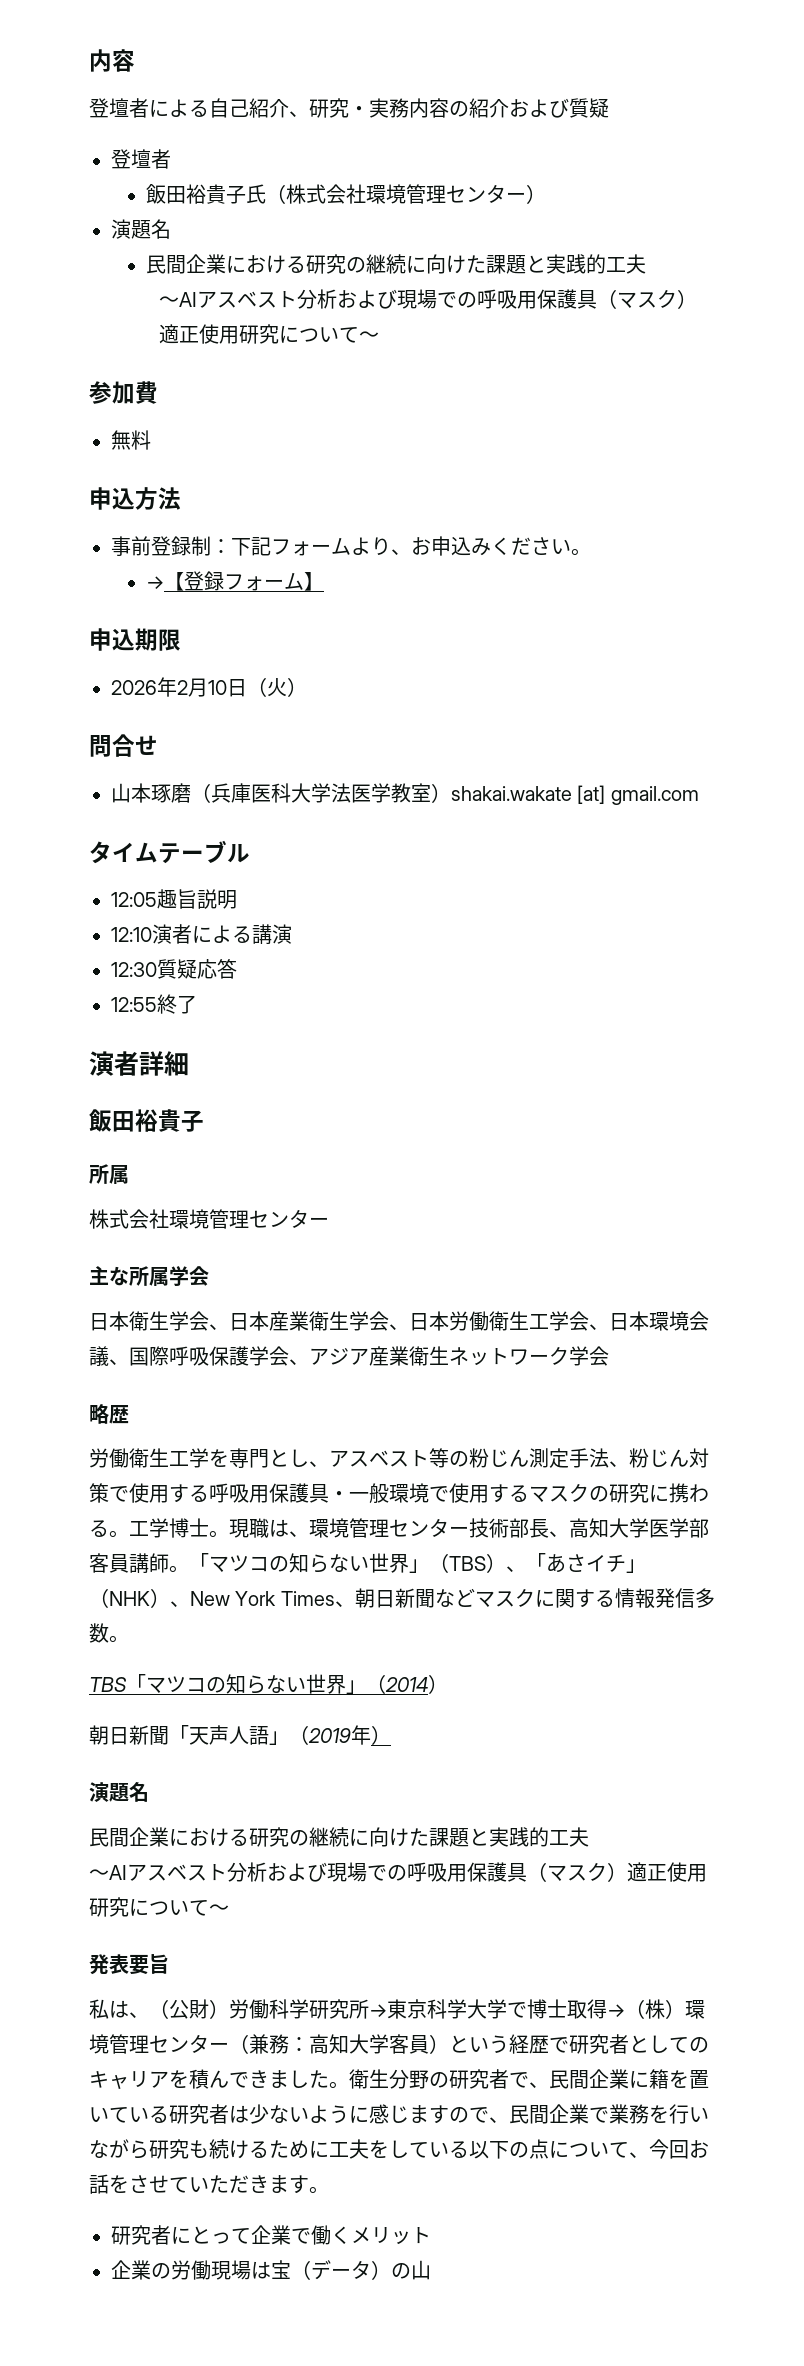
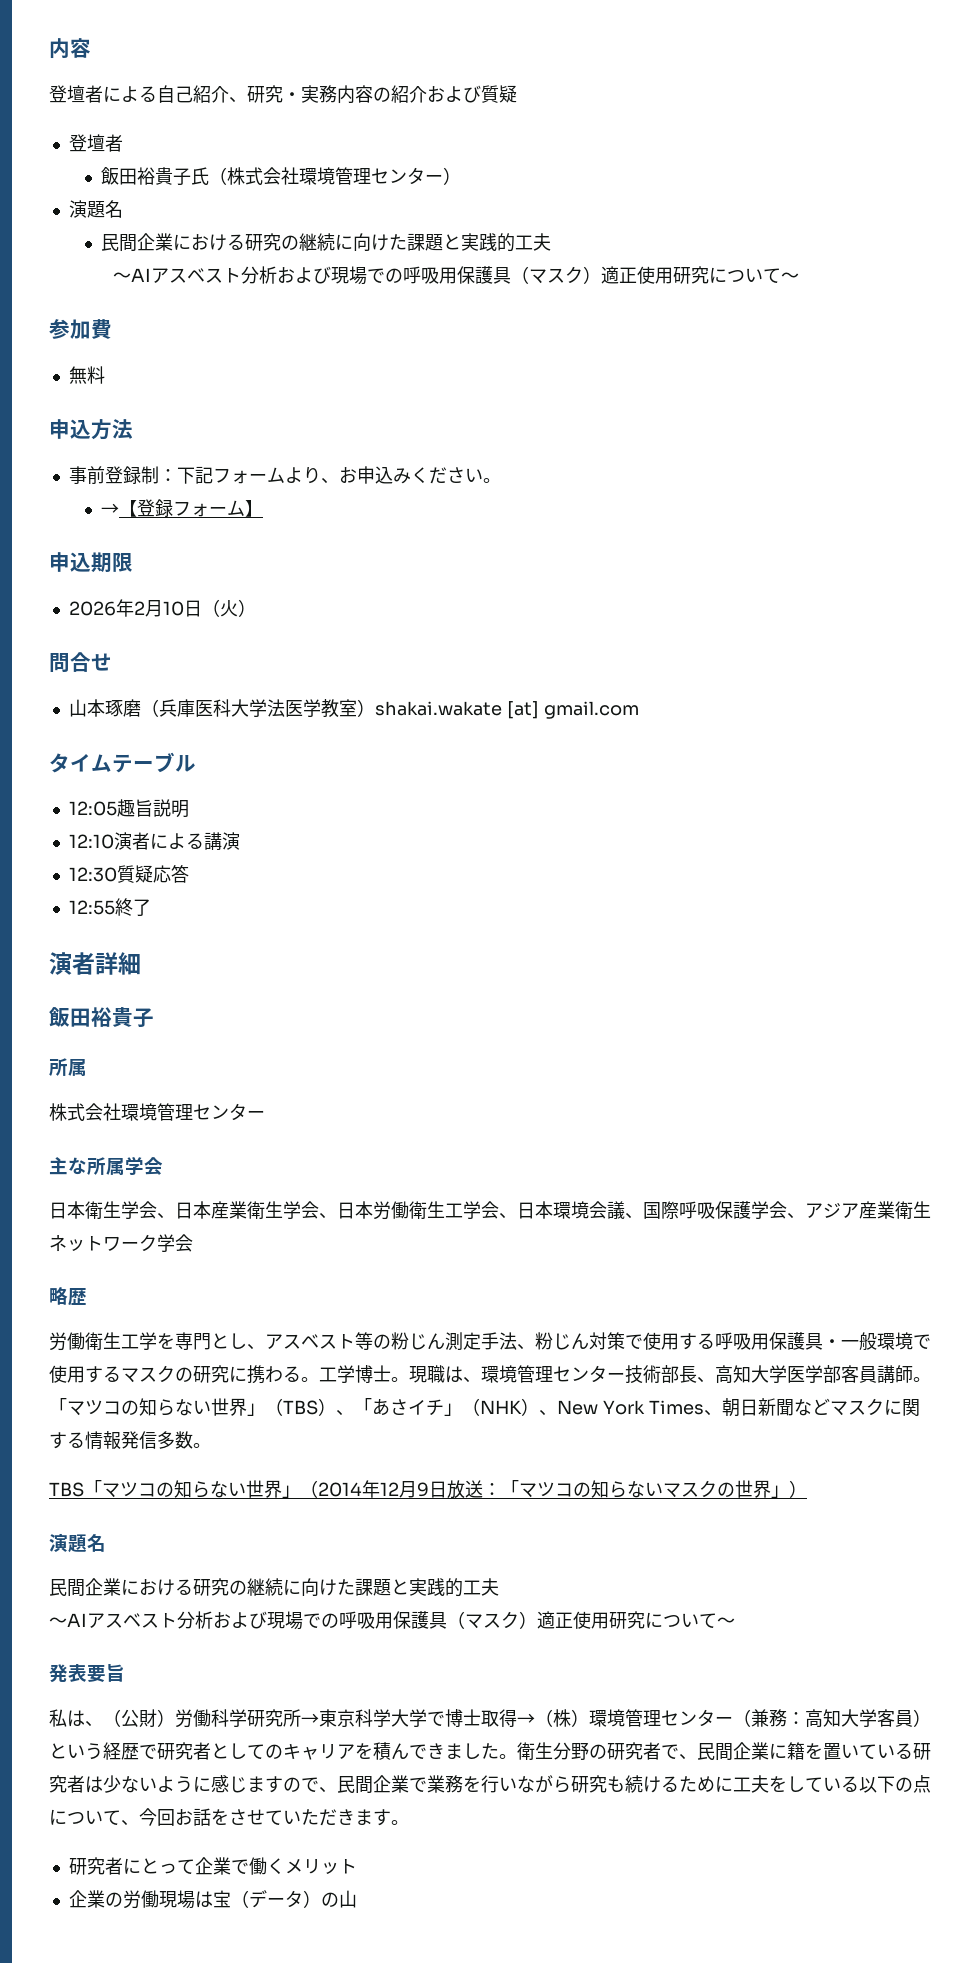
- TBS「マツコの知らない世界」（2014）
- 朝日新聞「天声人語」（2019年）
+ TBS「マツコの知らない世界」（2014年12月9日放送：「マツコの知らないマスクの世界」）

